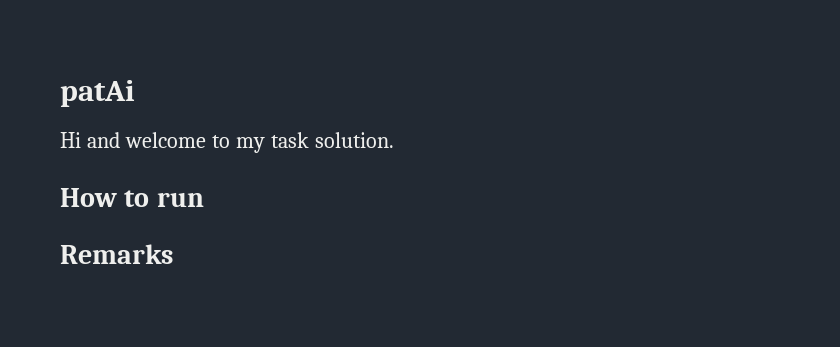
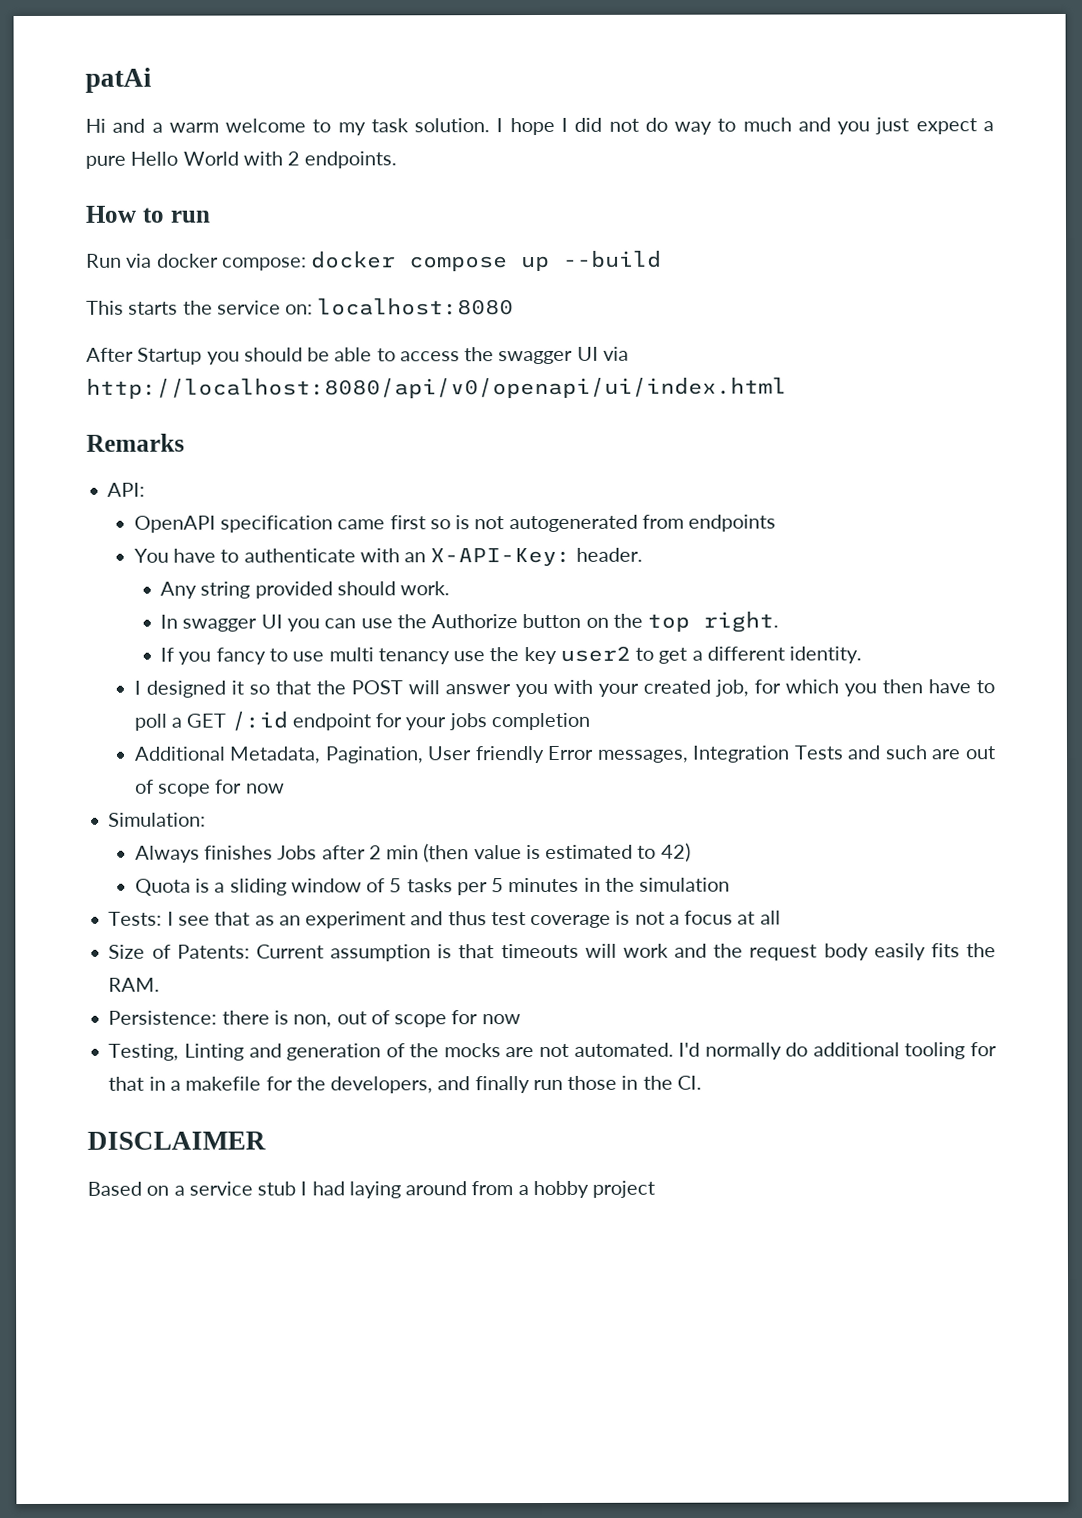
- Hi and welcome to my task solution.
+ Hi and a warm welcome to my task solution. I hope I did not do way to much and you just expect a pure Hello World with 2 endpoints.
  How to run
+ Run via docker compose: docker compose up --build
+ This starts the service on: localhost:8080
+ After Startup you should be able to access the swagger UI via http://localhost:8080/api/v0/openapi/ui/index.html
  Remarks
+ API:
+ OpenAPI specification came first so is not autogenerated from endpoints
+ You have to authenticate with an X-API-Key: header.
+ Any string provided should work.
+ In swagger UI you can use the Authorize button on the top right.
+ If you fancy to use multi tenancy use the key user2 to get a different identity.
+ I designed it so that the POST will answer you with your created job, for which you then have to poll a GET /:id endpoint for your jobs completion
+ Additional Metadata, Pagination, User friendly Error messages, Integration Tests and such are out of scope for now
+ Simulation:
+ Always finishes Jobs after 2 min (then value is estimated to 42)
+ Quota is a sliding window of 5 tasks per 5 minutes in the simulation
+ Tests: I see that as an experiment and thus test coverage is not a focus at all
+ Size of Patents: Current assumption is that timeouts will work and the request body easily fits the RAM.
+ Persistence: there is non, out of scope for now
+ Testing, Linting and generation of the mocks are not automated. I'd normally do additional tooling for that in a makefile for the developers, and finally run those in the CI.
+ DISCLAIMER
+ Based on a service stub I had laying around from a hobby project

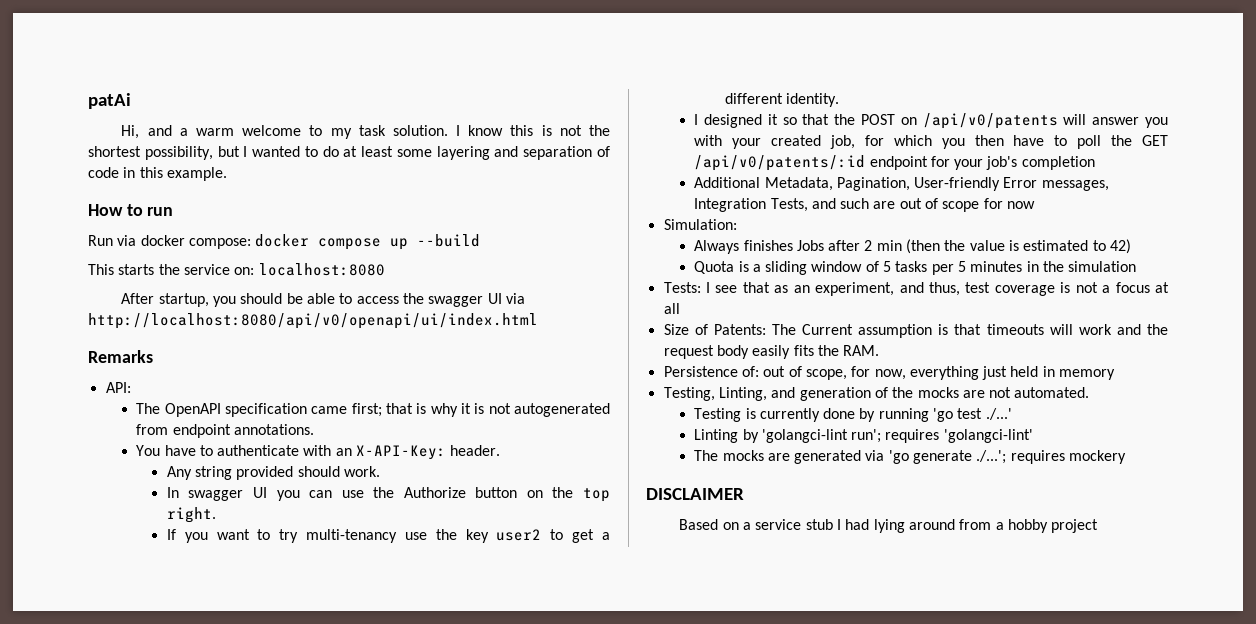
- Hi and a warm welcome to my task solution.
+ Hi, and a warm welcome to my task solution.
- I hope I did not do way to much and you just expect a pure Hello World with 2 endpoints.
+ I know this is not the shortest possibility, but I wanted to do at least some layering and separation of code in this example.
- After Startup you should be able to access the swagger UI via http://localhost:8080/api/v0/openapi/ui/index.html
+ After startup, you should be able to access the swagger UI via http://localhost:8080/api/v0/openapi/ui/index.html
- OpenAPI specification came first so is not autogenerated from endpoints
+ The OpenAPI specification came first; that is why it is not autogenerated from endpoint annotations.
- If you fancy to use multi tenancy use the key user2 to get a different identity.
+ If you want to try multi-tenancy use the key user2 to get a different identity.
- I designed it so that the POST will answer you with your created job, for which you then have to poll a GET /:id endpoint for your jobs completion
+ I designed it so that the POST on /api/v0/patents will answer you with your created job, for which you then have to poll the GET /api/v0/patents/:id endpoint for your job's completion
- Additional Metadata, Pagination, User friendly Error messages, Integration Tests and such are out of scope for now
+ Additional Metadata, Pagination, User-friendly Error messages, Integration Tests, and such are out of scope for now
- Always finishes Jobs after 2 min (then value is estimated to 42)
+ Always finishes Jobs after 2 min (then the value is estimated to 42)
- Tests: I see that as an experiment and thus test coverage is not a focus at all
+ Tests: I see that as an experiment, and thus, test coverage is not a focus at all
- Size of Patents: Current assumption is that timeouts will work and the request body easily fits the RAM.
+ Size of Patents: The Current assumption is that timeouts will work and the request body easily fits the RAM.
- Persistence: there is non, out of scope for now
+ Persistence of: out of scope, for now, everything just held in memory
- Testing, Linting and generation of the mocks are not automated. I'd normally do additional tooling for that in a makefile for the developers, and finally run those in the CI.
+ Testing, Linting, and generation of the mocks are not automated.
+ Testing is currently done by running 'go test ./...'
+ Linting by 'golangci-lint run'; requires 'golangci-lint'
+ The mocks are generated via 'go generate ./...'; requires mockery
- Based on a service stub I had laying around from a hobby project
+ Based on a service stub I had lying around from a hobby project

